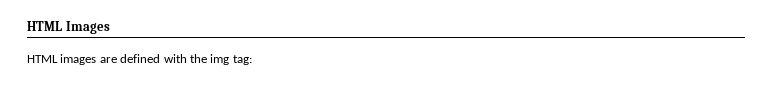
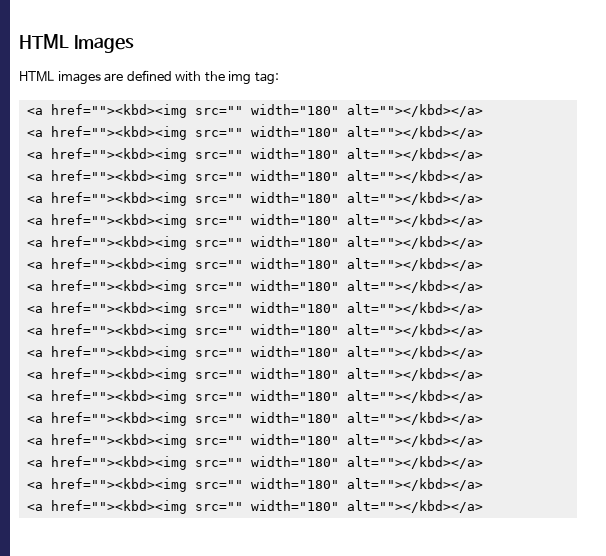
  HTML images are defined with the img tag:
+ <a href=""><kbd><img src="" width="180" alt=""></kbd></a>
+ <a href=""><kbd><img src="" width="180" alt=""></kbd></a>
+ <a href=""><kbd><img src="" width="180" alt=""></kbd></a>
+ <a href=""><kbd><img src="" width="180" alt=""></kbd></a>
+ <a href=""><kbd><img src="" width="180" alt=""></kbd></a>
+ <a href=""><kbd><img src="" width="180" alt=""></kbd></a>
+ <a href=""><kbd><img src="" width="180" alt=""></kbd></a>
+ <a href=""><kbd><img src="" width="180" alt=""></kbd></a>
+ <a href=""><kbd><img src="" width="180" alt=""></kbd></a>
+ <a href=""><kbd><img src="" width="180" alt=""></kbd></a>
+ <a href=""><kbd><img src="" width="180" alt=""></kbd></a>
+ <a href=""><kbd><img src="" width="180" alt=""></kbd></a>
+ <a href=""><kbd><img src="" width="180" alt=""></kbd></a>
+ <a href=""><kbd><img src="" width="180" alt=""></kbd></a>
+ <a href=""><kbd><img src="" width="180" alt=""></kbd></a>
+ <a href=""><kbd><img src="" width="180" alt=""></kbd></a>
+ <a href=""><kbd><img src="" width="180" alt=""></kbd></a>
+ <a href=""><kbd><img src="" width="180" alt=""></kbd></a>
+ <a href=""><kbd><img src="" width="180" alt=""></kbd></a>

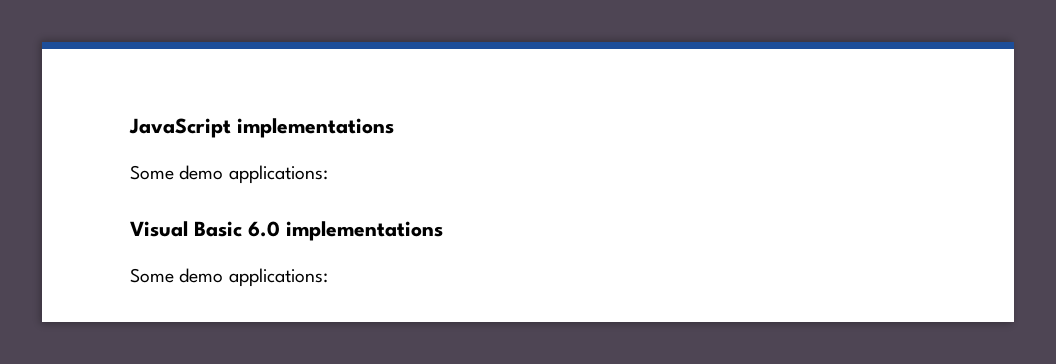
- HTML Images
- HTML images are defined with the img tag:
- <a href=""><kbd><img src="" width="180" alt=""></kbd></a>
- <a href=""><kbd><img src="" width="180" alt=""></kbd></a>
- <a href=""><kbd><img src="" width="180" alt=""></kbd></a>
- <a href=""><kbd><img src="" width="180" alt=""></kbd></a>
- <a href=""><kbd><img src="" width="180" alt=""></kbd></a>
- <a href=""><kbd><img src="" width="180" alt=""></kbd></a>
- <a href=""><kbd><img src="" width="180" alt=""></kbd></a>
- <a href=""><kbd><img src="" width="180" alt=""></kbd></a>
- <a href=""><kbd><img src="" width="180" alt=""></kbd></a>
- <a href=""><kbd><img src="" width="180" alt=""></kbd></a>
- <a href=""><kbd><img src="" width="180" alt=""></kbd></a>
- <a href=""><kbd><img src="" width="180" alt=""></kbd></a>
- <a href=""><kbd><img src="" width="180" alt=""></kbd></a>
- <a href=""><kbd><img src="" width="180" alt=""></kbd></a>
- <a href=""><kbd><img src="" width="180" alt=""></kbd></a>
- <a href=""><kbd><img src="" width="180" alt=""></kbd></a>
- <a href=""><kbd><img src="" width="180" alt=""></kbd></a>
- <a href=""><kbd><img src="" width="180" alt=""></kbd></a>
- <a href=""><kbd><img src="" width="180" alt=""></kbd></a>
+ JavaScript implementations
+ Some demo applications:
+ Visual Basic 6.0 implementations
+ Some demo applications:

